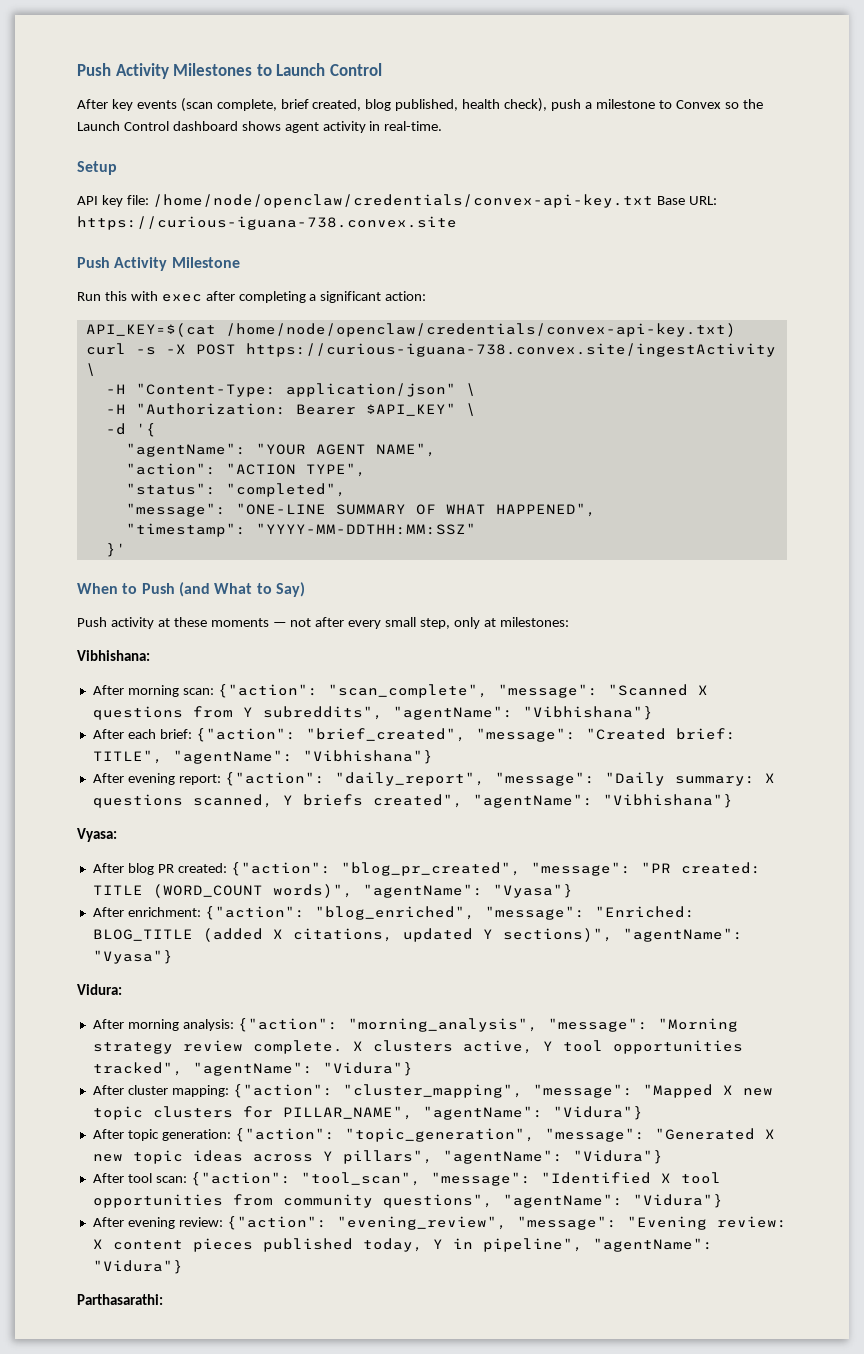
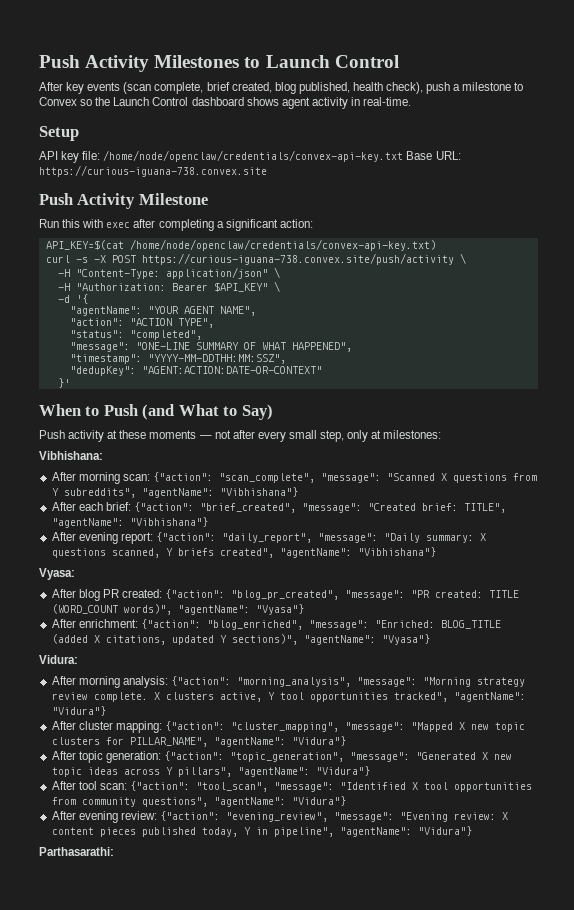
- curl -s -X POST https://curious-iguana-738.convex.site/ingestActivity \
+ curl -s -X POST https://curious-iguana-738.convex.site/push/activity \
- "timestamp": "YYYY-MM-DDTHH:MM:SSZ"
+ "timestamp": "YYYY-MM-DDTHH:MM:SSZ",
+ "dedupKey": "AGENT:ACTION:DATE-OR-CONTEXT"

